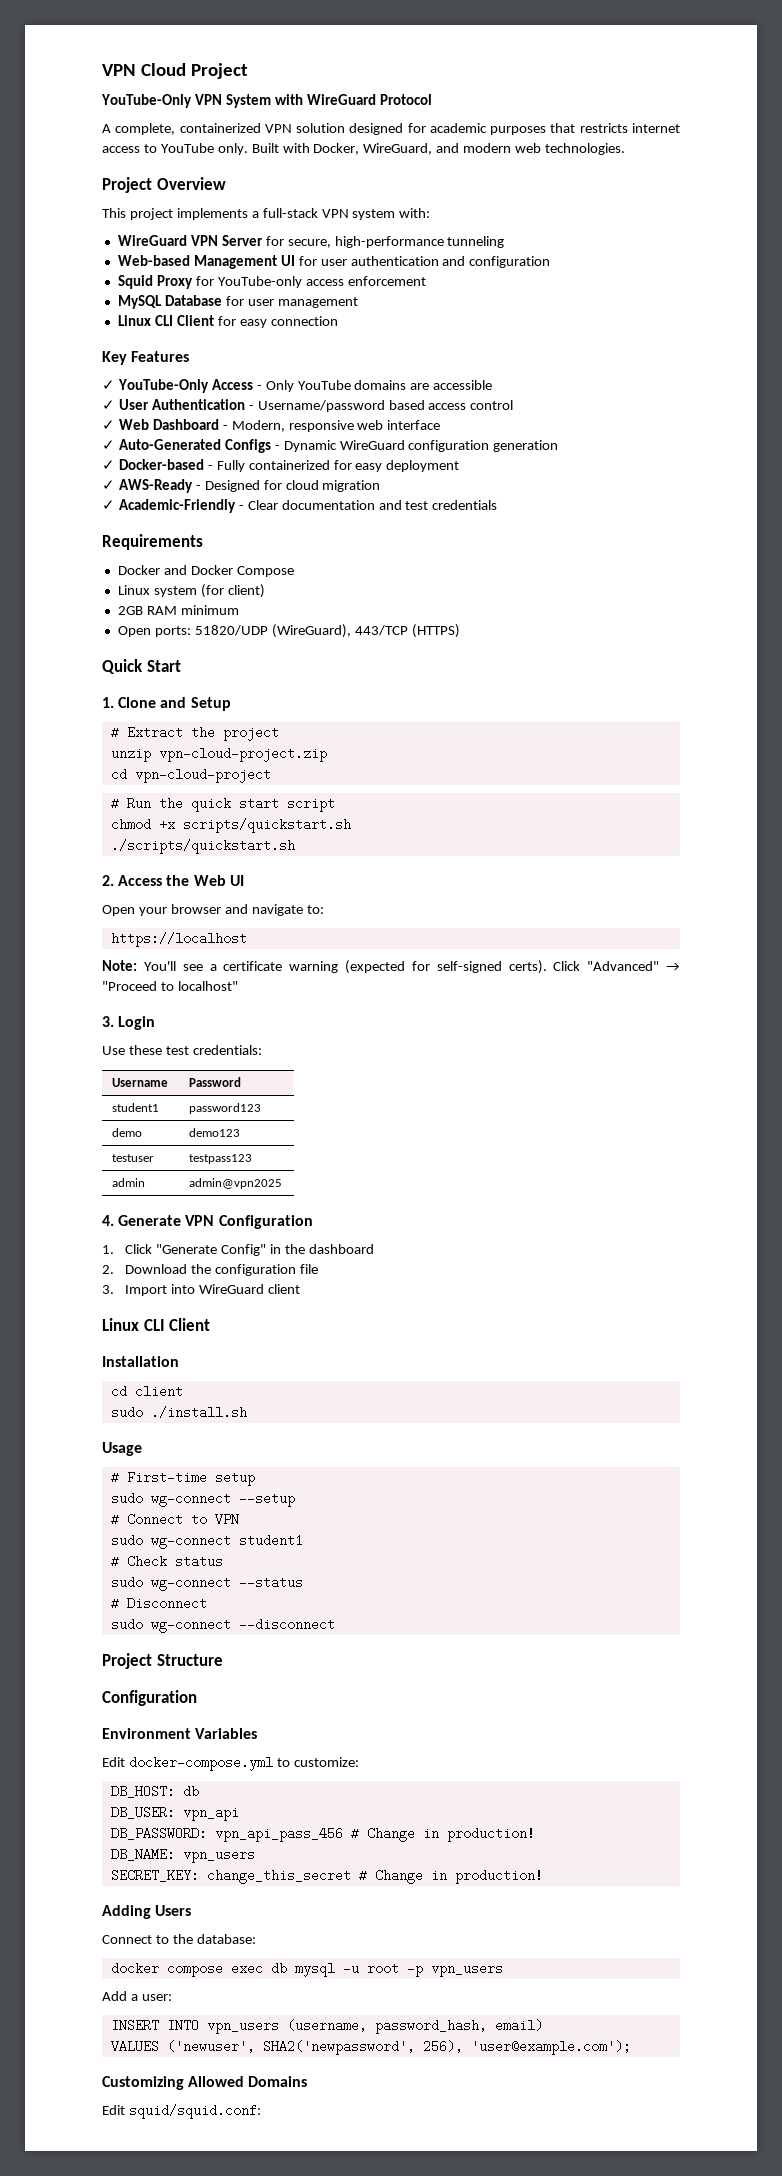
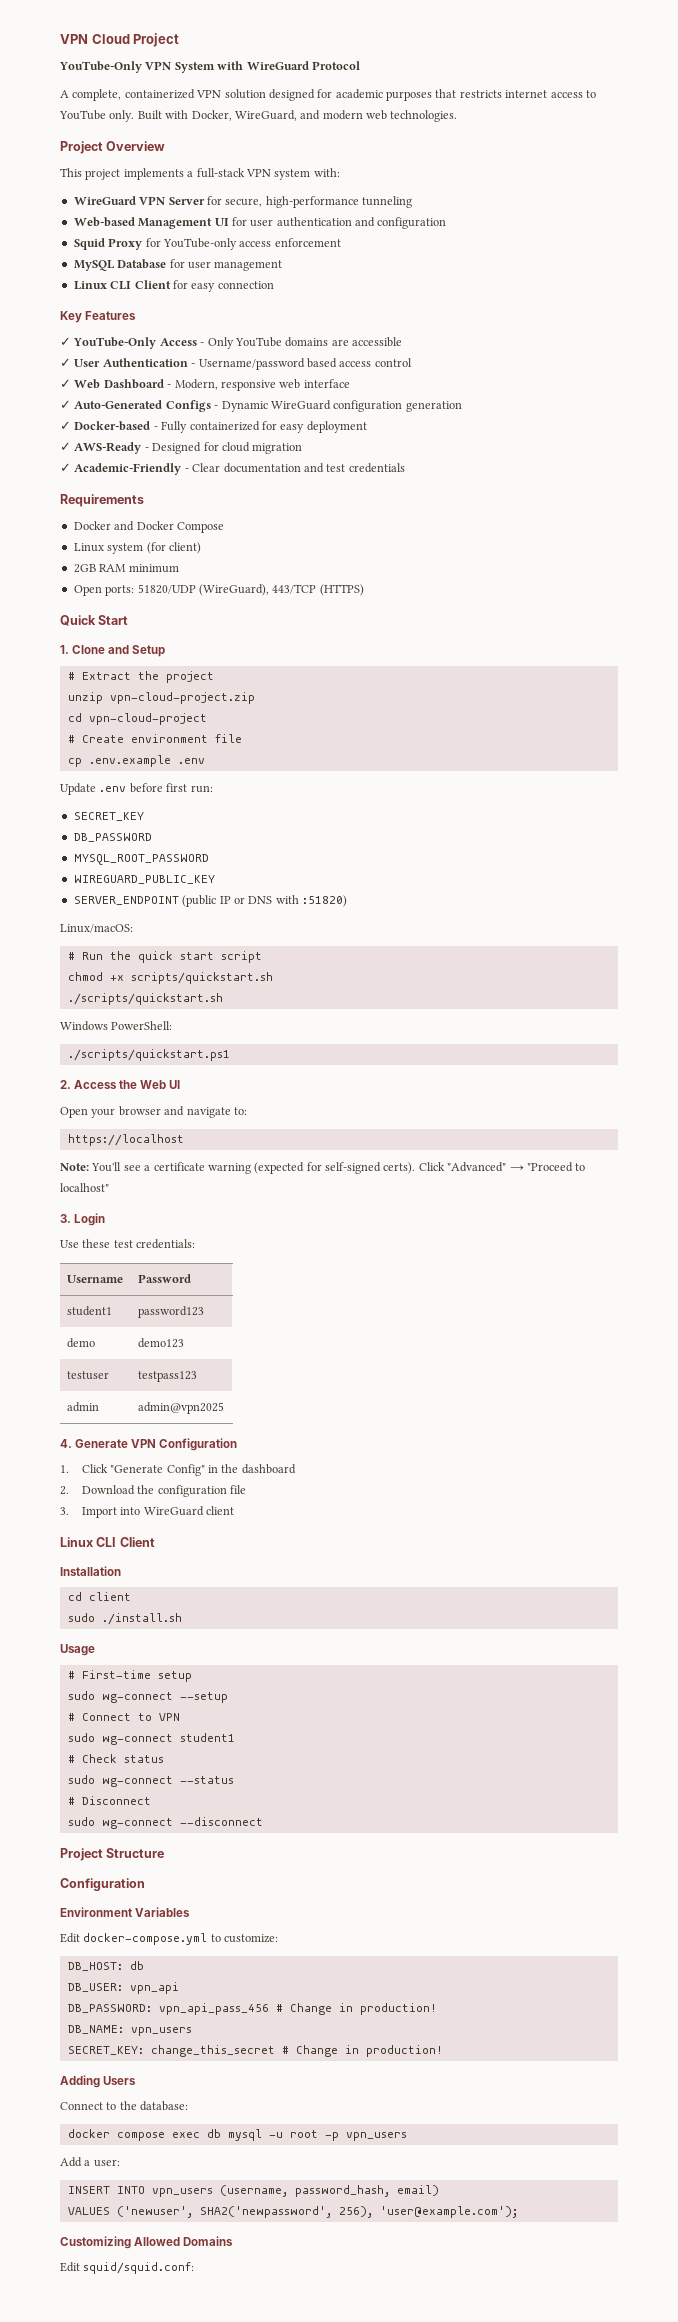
+ # Create environment file
+ cp .env.example .env
+ Update .env before first run:
+ SECRET_KEY
+ DB_PASSWORD
+ MYSQL_ROOT_PASSWORD
+ WIREGUARD_PUBLIC_KEY
+ SERVER_ENDPOINT (public IP or DNS with :51820)
+ Linux/macOS:
+ Windows PowerShell:
+ ./scripts/quickstart.ps1

